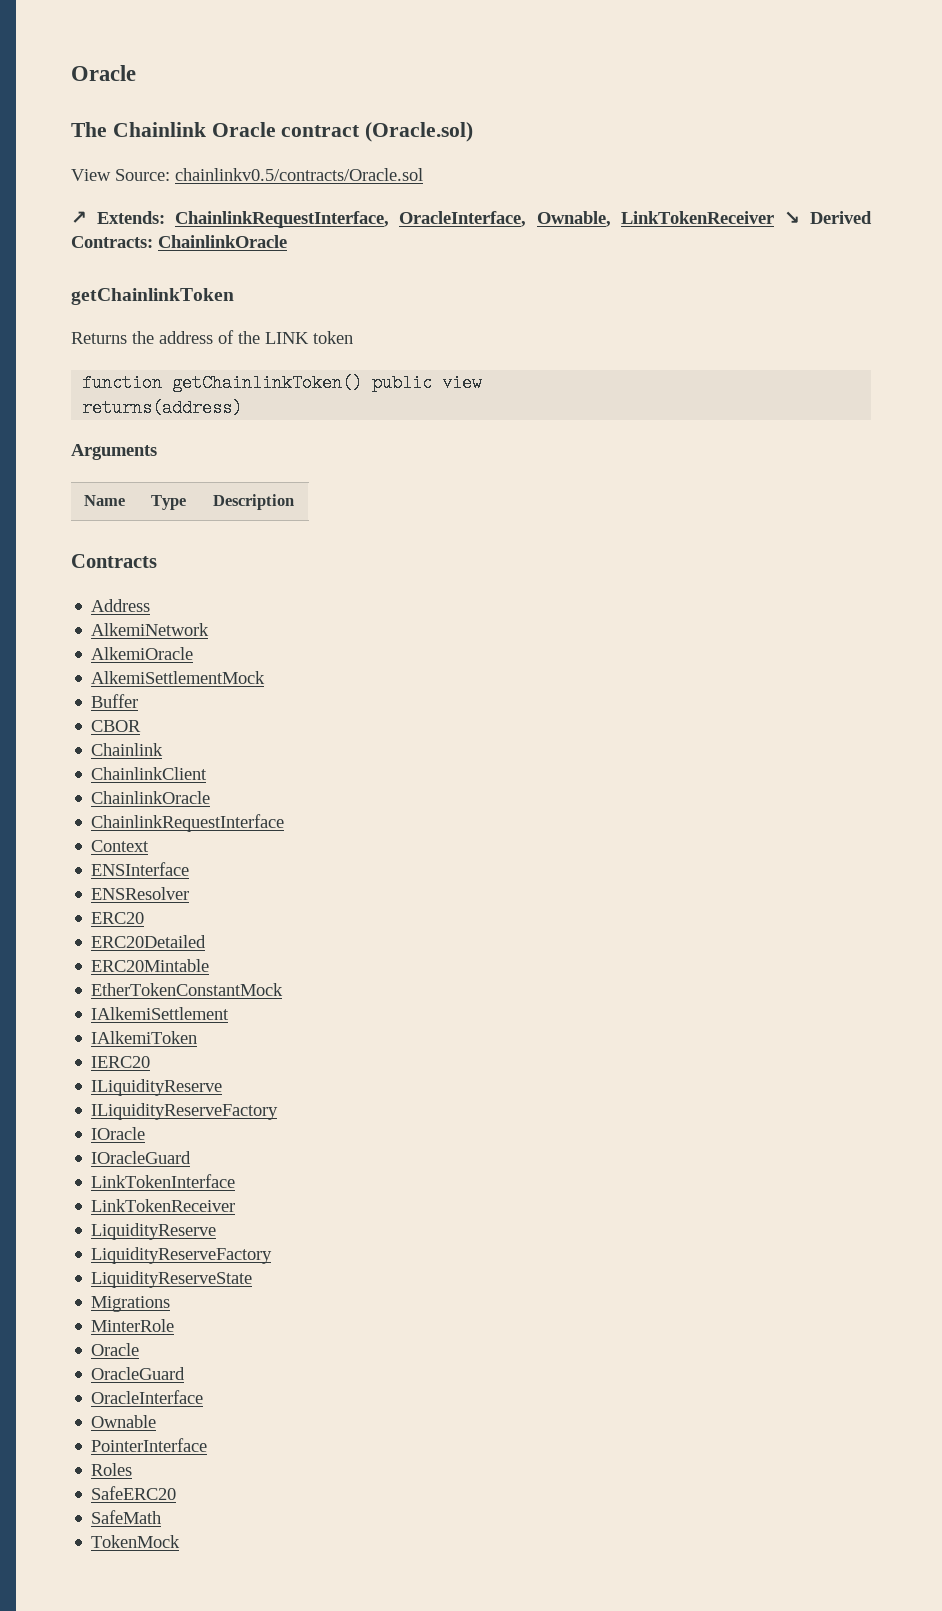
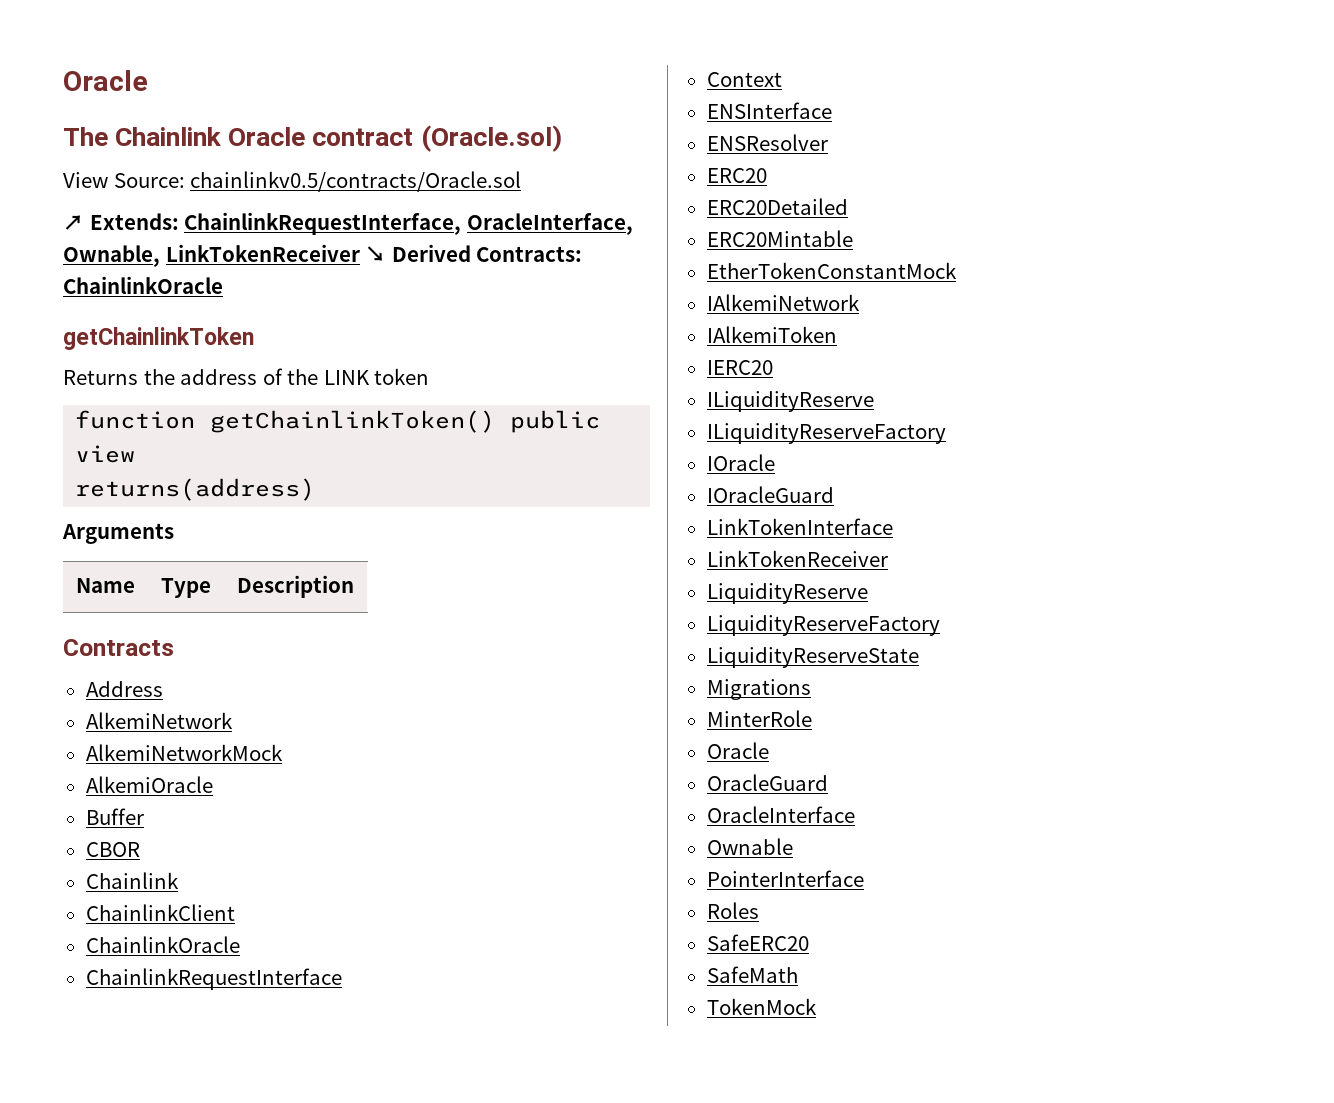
+ AlkemiNetworkMock
- AlkemiSettlementMock
- IAlkemiSettlement
+ IAlkemiNetwork

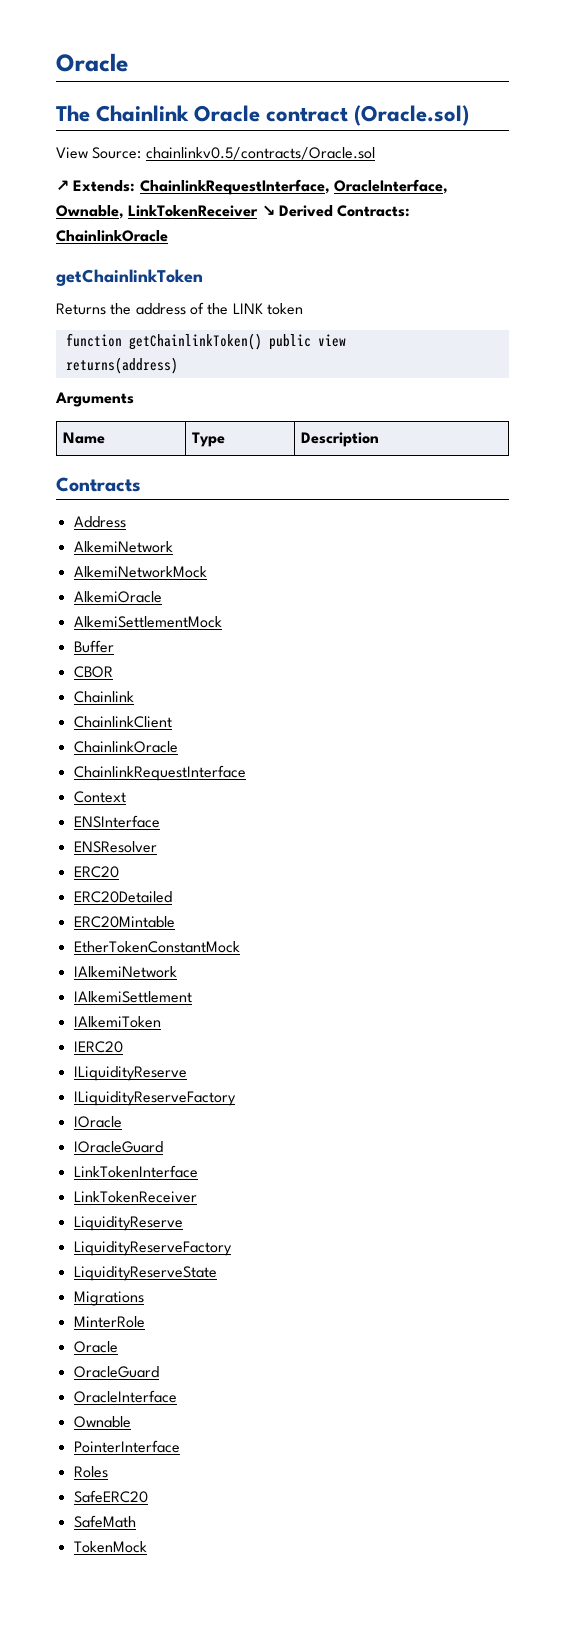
+ AlkemiSettlementMock
+ IAlkemiSettlement

